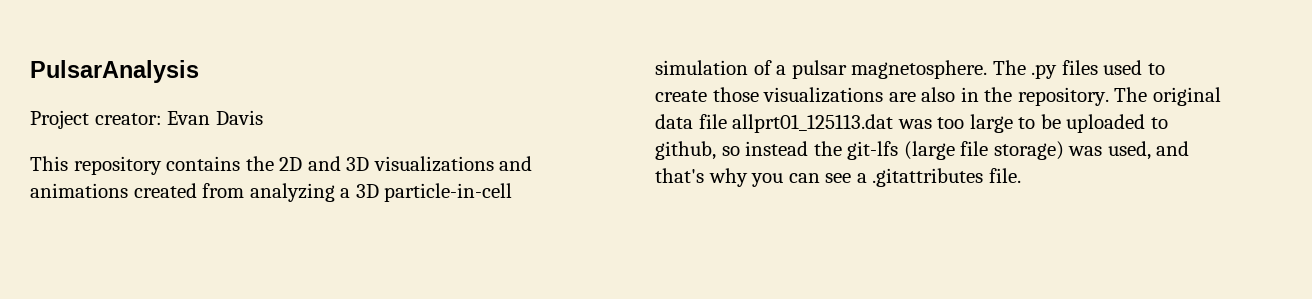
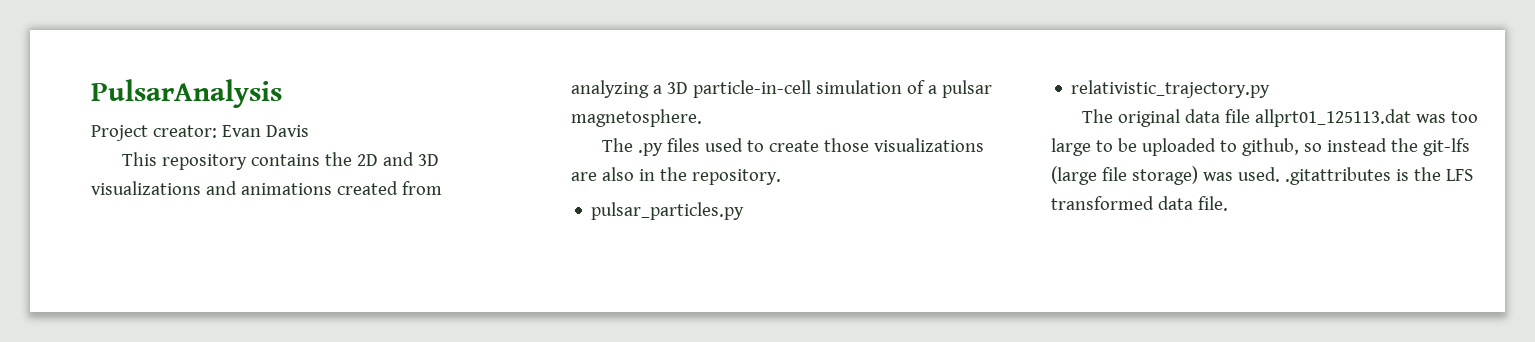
- This repository contains the 2D and 3D visualizations and animations created from analyzing a 3D particle-in-cell simulation of a pulsar magnetosphere. The .py files used to create those visualizations are also in the repository. The original data file allprt01_125113.dat was too large to be uploaded to github, so instead the git-lfs (large file storage) was used, and that's why you can see a .gitattributes file.
+ This repository contains the 2D and 3D visualizations and animations created from analyzing a 3D particle-in-cell simulation of a pulsar magnetosphere.
+ The .py files used to create those visualizations are also in the repository.
+ pulsar_particles.py
+ relativistic_trajectory.py
+ The original data file allprt01_125113.dat was too large to be uploaded to github, so instead the git-lfs (large file storage) was used. .gitattributes is the LFS transformed data file.

